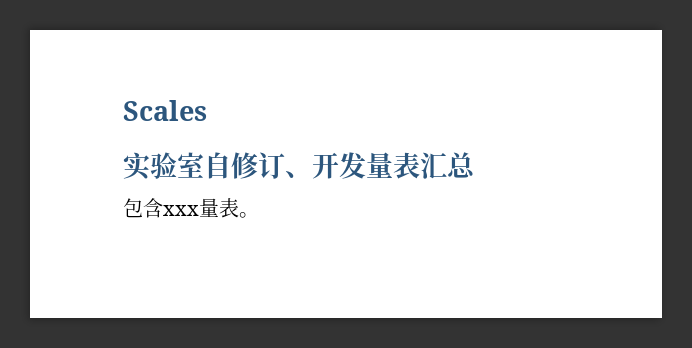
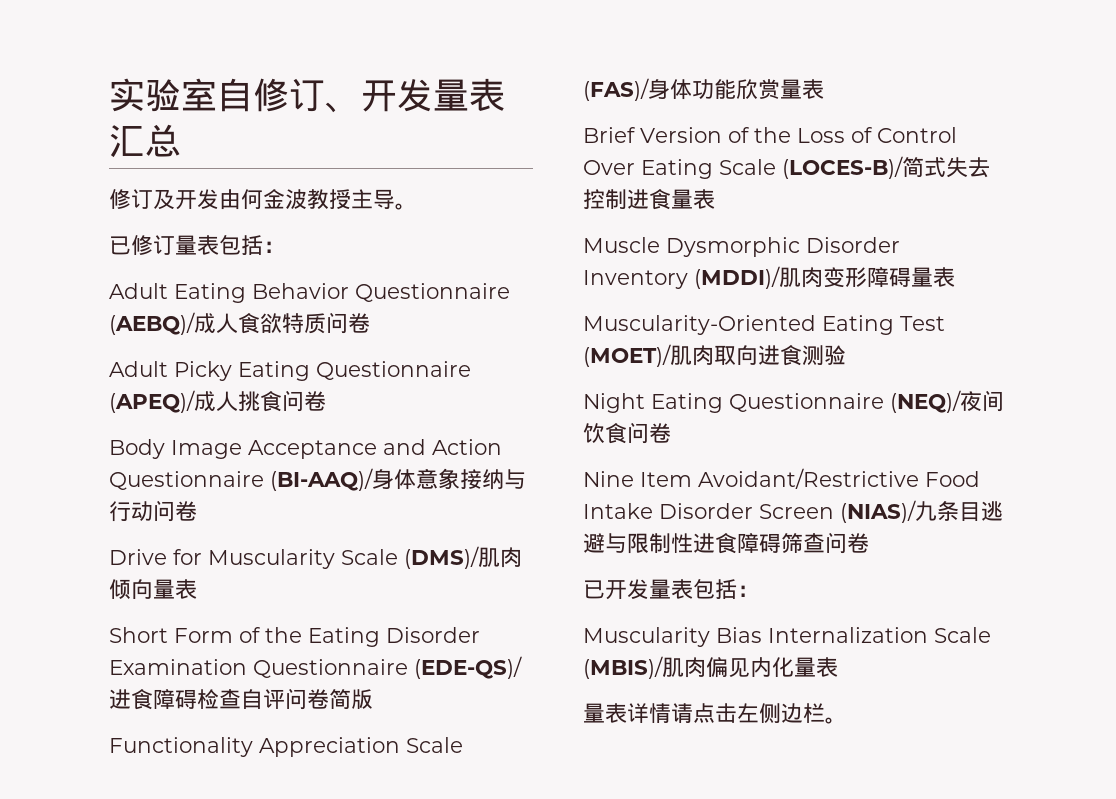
- Scales
- 包含xxx量表。
+ 修订及开发由何金波教授主导。
+ 已修订量表包括：
+ Adult Eating Behavior Questionnaire (AEBQ)/成人食欲特质问卷
+ Adult Picky Eating Questionnaire (APEQ)/成人挑食问卷
+ Body Image Acceptance and Action Questionnaire (BI-AAQ)/身体意象接纳与行动问卷
+ Drive for Muscularity Scale (DMS)/肌肉倾向量表
+ Short Form of the Eating Disorder Examination Questionnaire (EDE-QS)/进食障碍检查自评问卷简版
+ Functionality Appreciation Scale (FAS)/身体功能欣赏量表
+ Brief Version of the Loss of Control Over Eating Scale (LOCES-B)/简式失去控制进食量表
+ Muscle Dysmorphic Disorder Inventory (MDDI)/肌肉变形障碍量表
+ Muscularity-Oriented Eating Test (MOET)/肌肉取向进食测验
+ Night Eating Questionnaire (NEQ)/夜间饮食问卷
+ Nine Item Avoidant/Restrictive Food Intake Disorder Screen (NIAS)/九条目逃避与限制性进食障碍筛查问卷
+ 已开发量表包括：
+ Muscularity Bias Internalization Scale (MBIS)/肌肉偏见内化量表
+ 量表详情请点击左侧边栏。

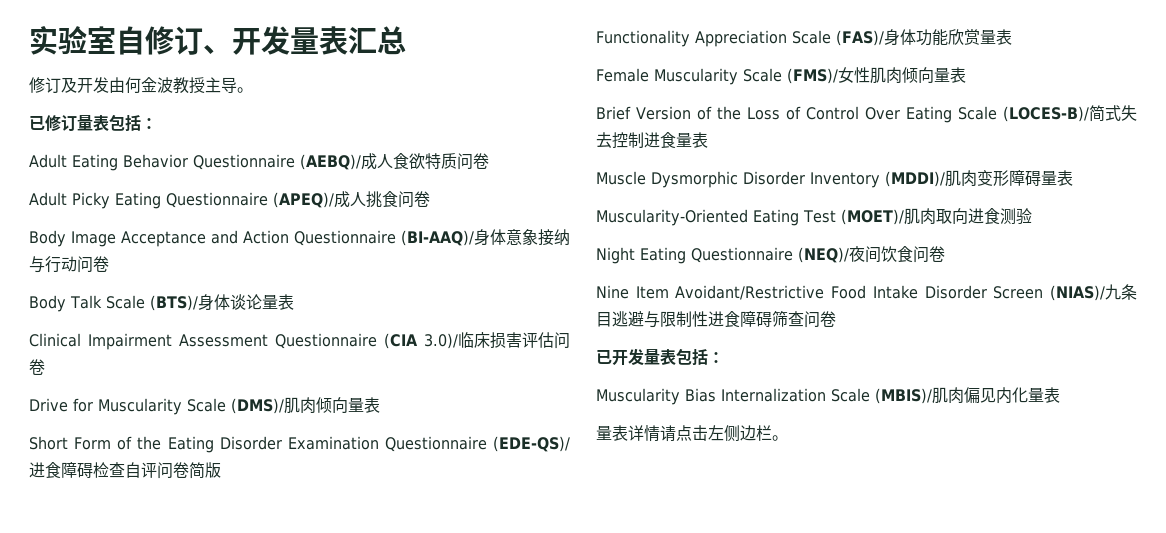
+ Body Talk Scale (BTS)/身体谈论量表
+ Clinical Impairment Assessment Questionnaire (CIA 3.0)/临床损害评估问卷
+ Female Muscularity Scale (FMS)/女性肌肉倾向量表

